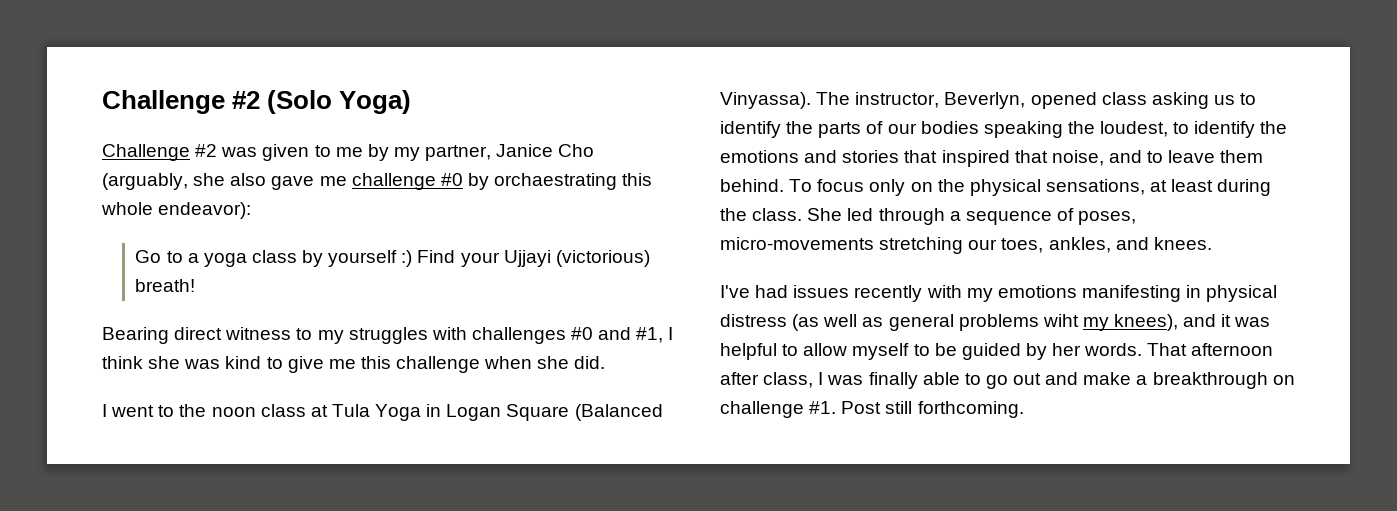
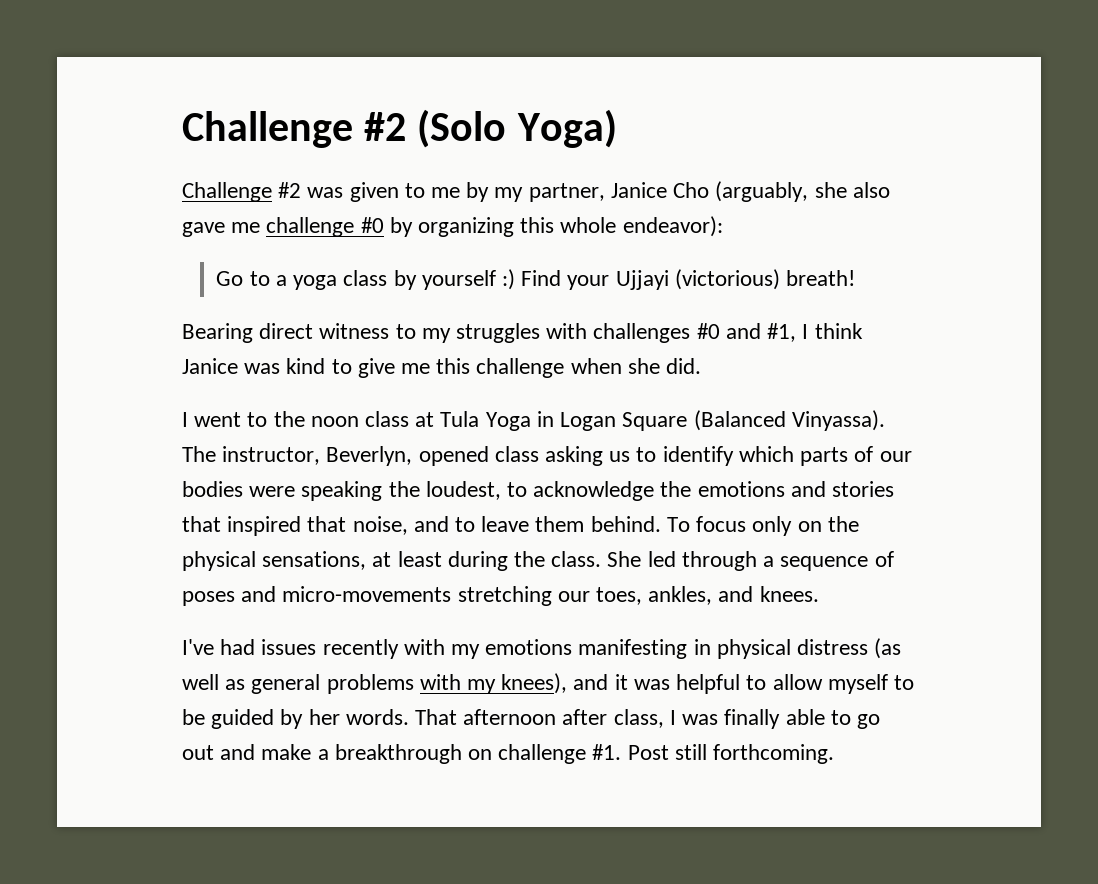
- Challenge #2 was given to me by my partner, Janice Cho (arguably, she also gave me challenge #0 by orchaestrating this whole endeavor):
+ Challenge #2 was given to me by my partner, Janice Cho (arguably, she also gave me challenge #0 by organizing this whole endeavor):
- Bearing direct witness to my struggles with challenges #0 and #1, I think she was kind to give me this challenge when she did.
+ Bearing direct witness to my struggles with challenges #0 and #1, I think Janice was kind to give me this challenge when she did.
- The instructor, Beverlyn, opened class asking us to identify the parts of our bodies speaking the loudest, to identify the emotions and stories that inspired that noise, and to leave them behind.
+ The instructor, Beverlyn, opened class asking us to identify which parts of our bodies were speaking the loudest, to acknowledge the emotions and stories that inspired that noise, and to leave them behind.
- She led through a sequence of poses, micro-movements stretching our toes, ankles, and knees.
+ She led through a sequence of poses and micro-movements stretching our toes, ankles, and knees.
- I've had issues recently with my emotions manifesting in physical distress (as well as general problems wiht my knees), and it was helpful to allow myself to be guided by her words.
+ I've had issues recently with my emotions manifesting in physical distress (as well as general problems with my knees), and it was helpful to allow myself to be guided by her words.

